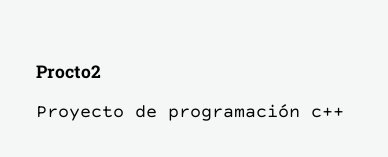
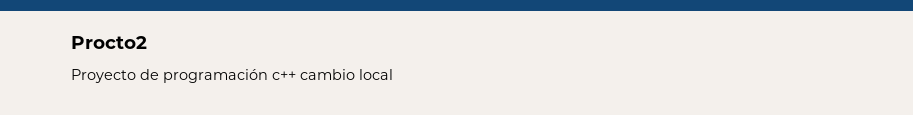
- Proyecto de programación c++
+ Proyecto de programación c++ cambio local

